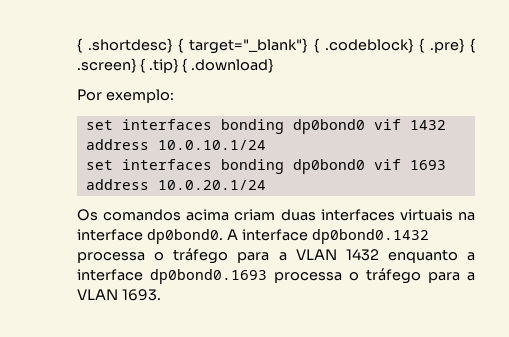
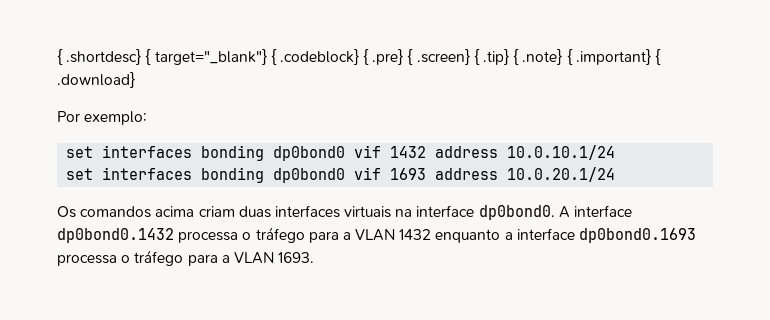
- { .shortdesc} { target="_blank"} { .codeblock} { .pre} { .screen} { .tip} { .download}
+ { .shortdesc} { target="_blank"} { .codeblock} { .pre} { .screen} { .tip} { .note} { .important} { .download}

